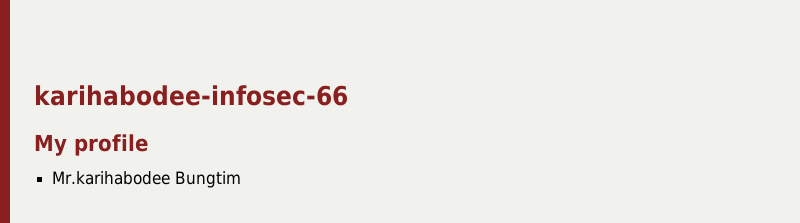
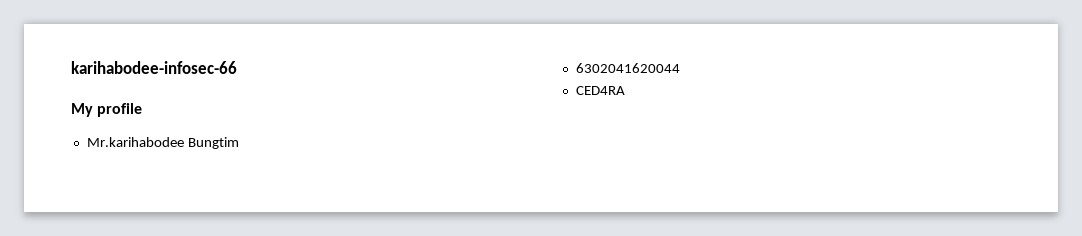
+ 6302041620044
+ CED4RA

